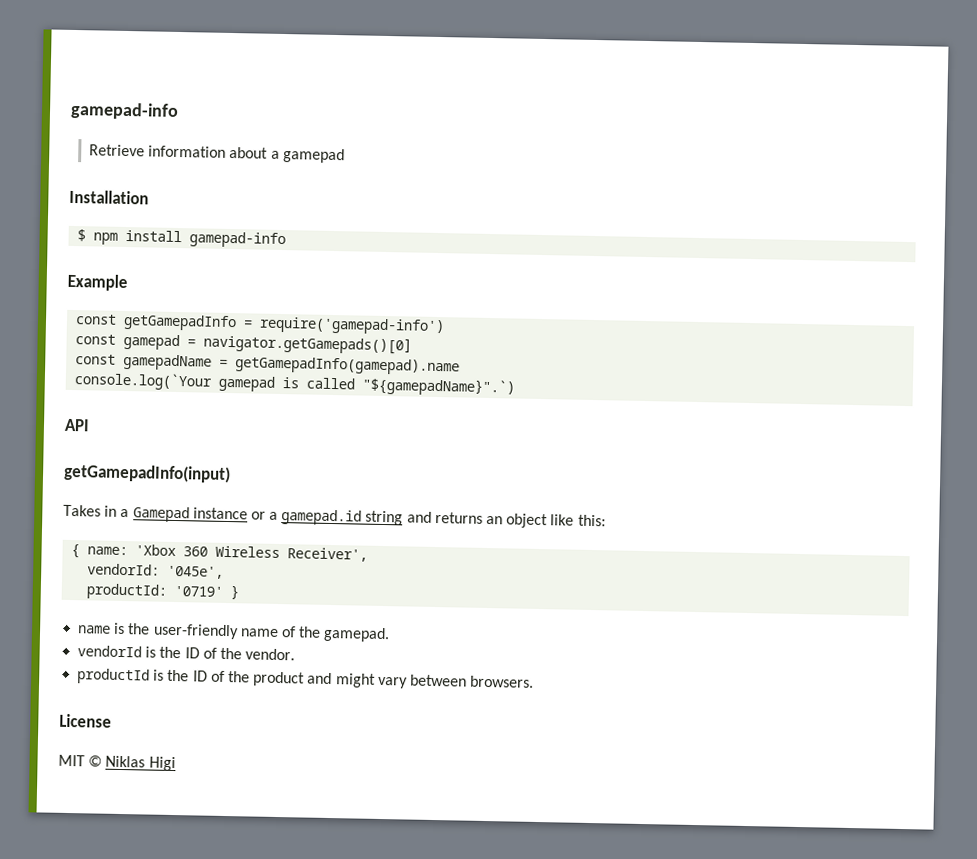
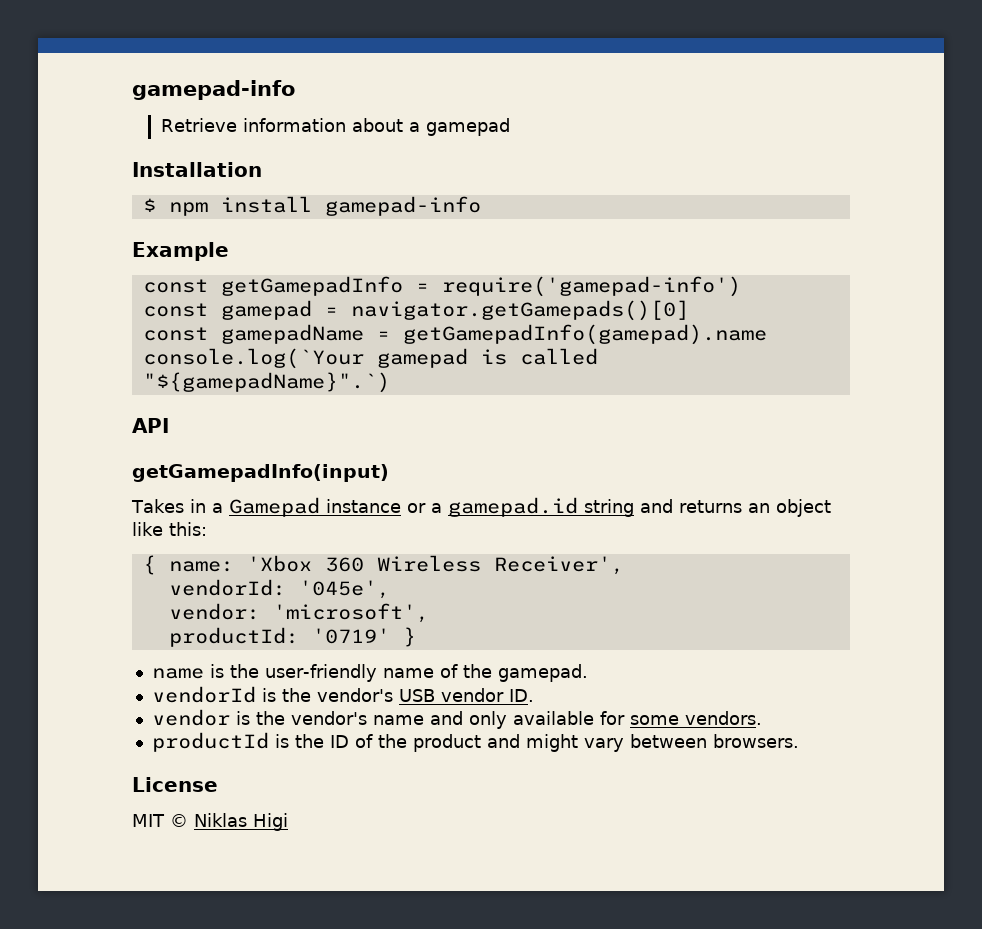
+ vendor: 'microsoft',
- vendorId is the ID of the vendor.
+ vendorId is the vendor's USB vendor ID.
+ vendor is the vendor's name and only available for some vendors.

